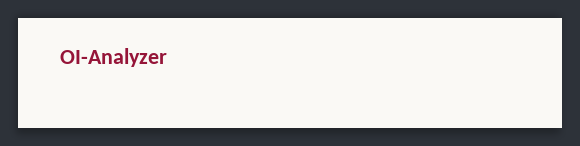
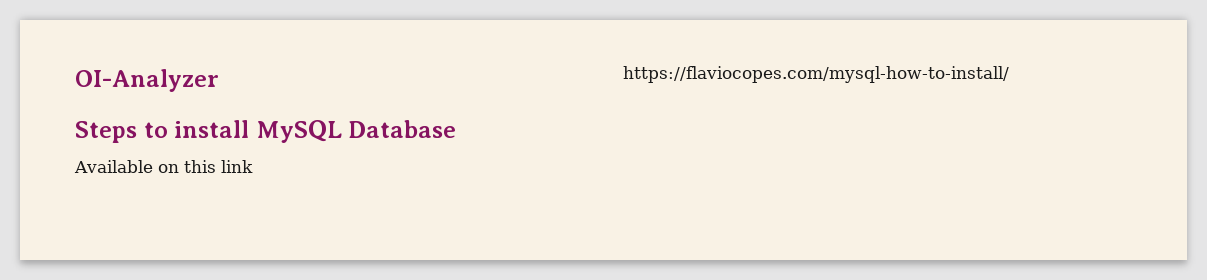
+ Steps to install MySQL Database
+ Available on this link https://flaviocopes.com/mysql-how-to-install/

